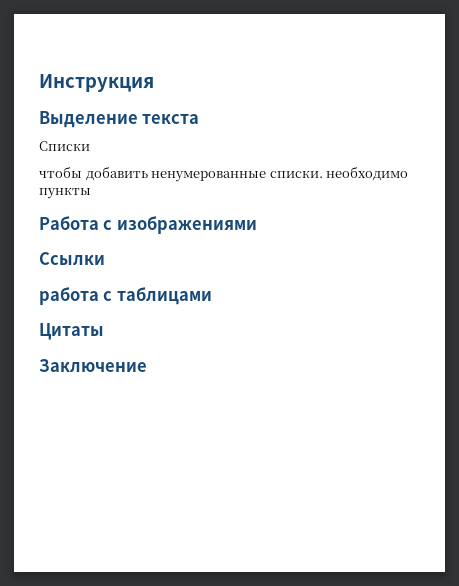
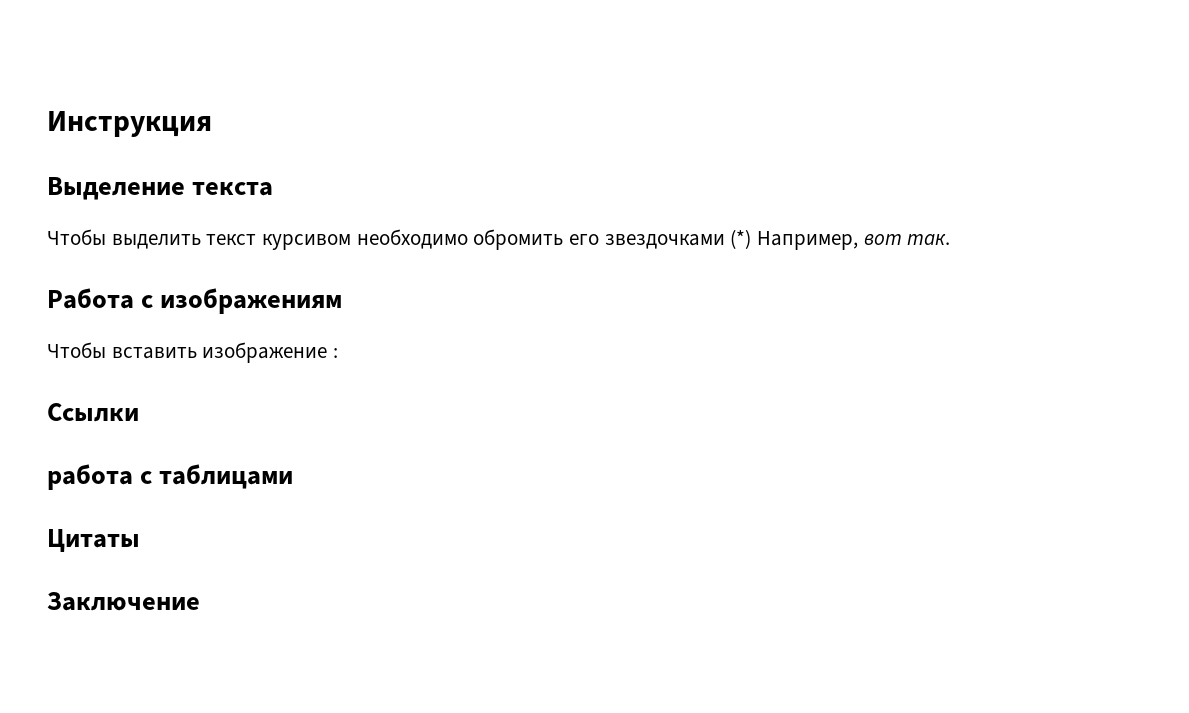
- Списки
- чтобы добавить ненумерованные списки. необходимо пункты
- Работа с изображениями
+ Чтобы выделить текст курсивом необходимо обромить его звездочками (*) Например, вот так.
+ Работа с изображениям
+ Чтобы вставить изображение :

